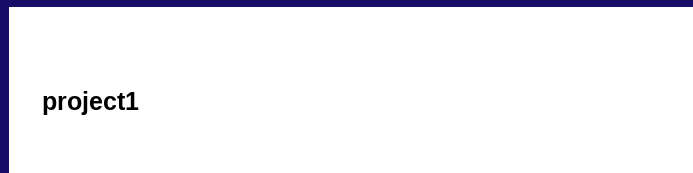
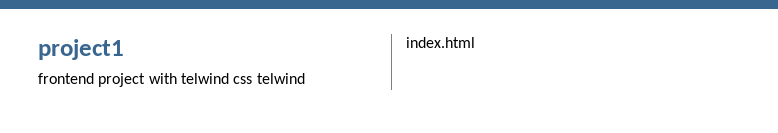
+ frontend project with telwind css telwind index.html

